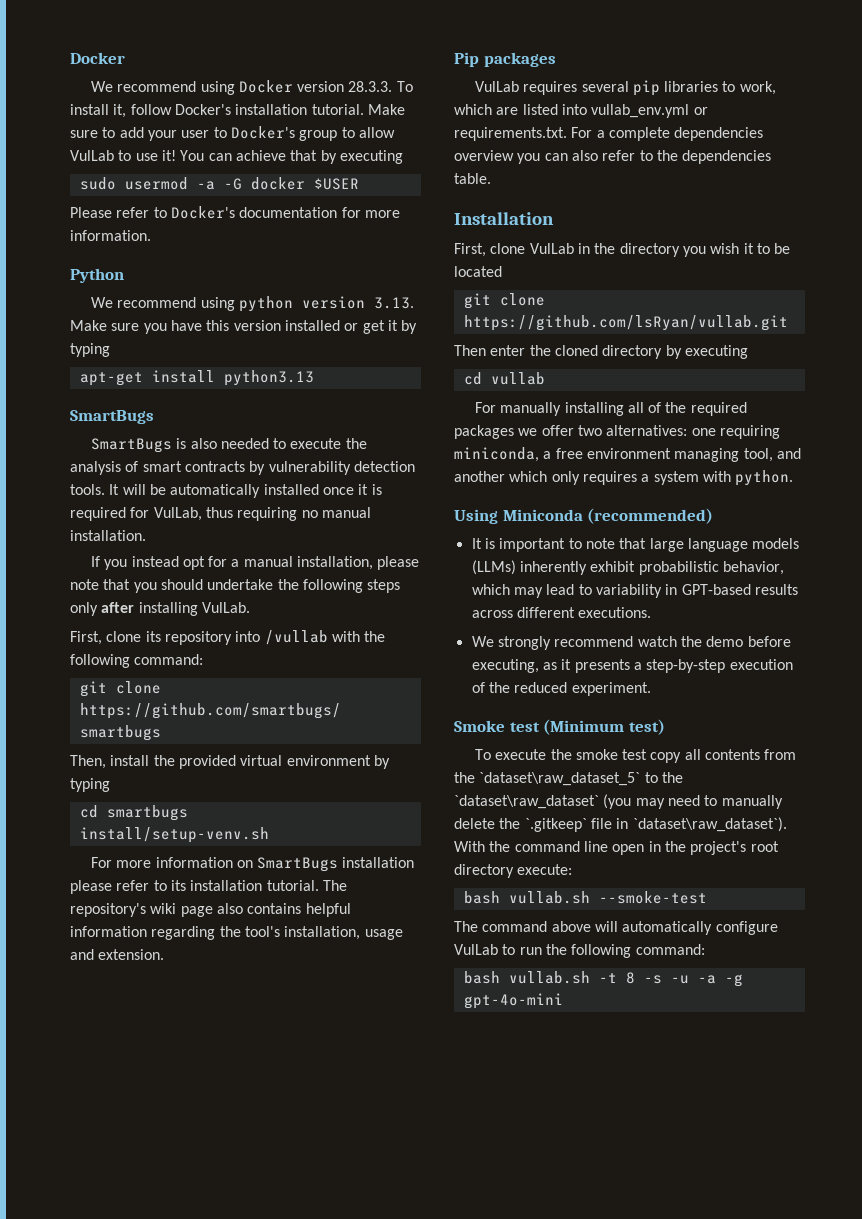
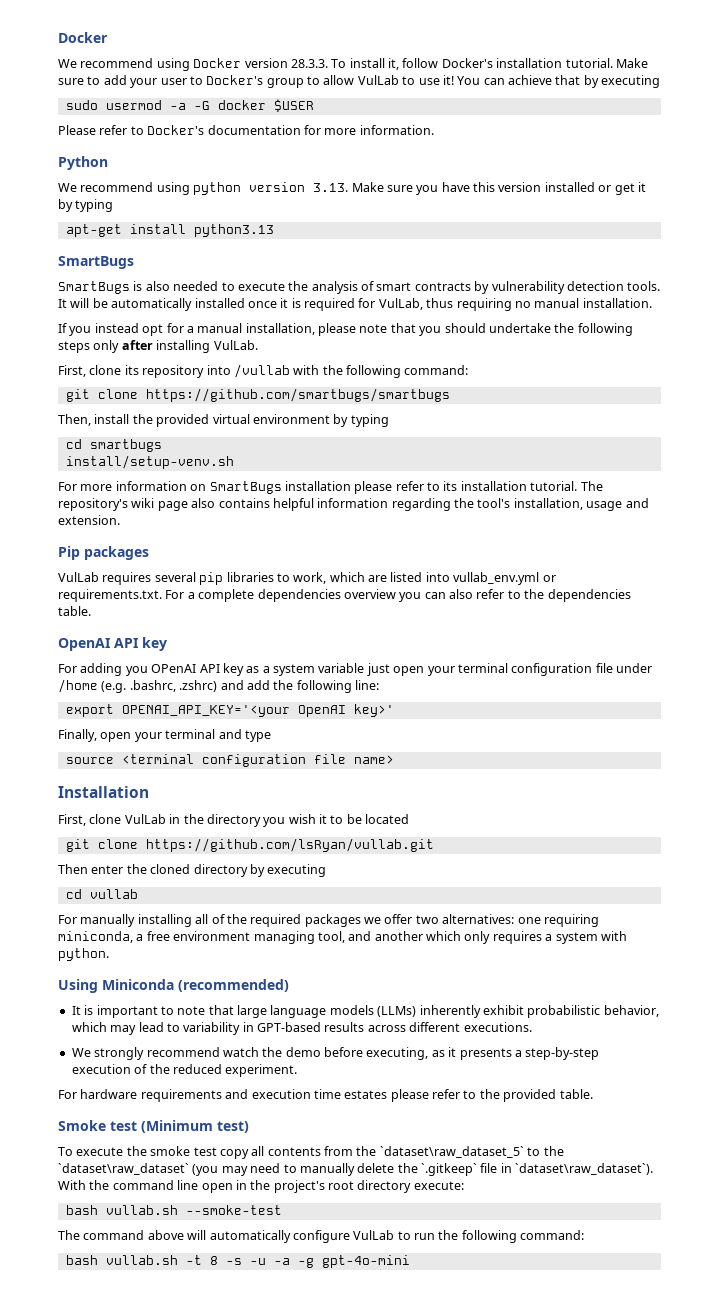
+ OpenAI API key
+ For adding you OPenAI API key as a system variable just open your terminal configuration file under /home (e.g. .bashrc, .zshrc) and add the following line:
+ export OPENAI_API_KEY='<your OpenAI key>'
+ Finally, open your terminal and type
+ source <terminal configuration file name>
+ For hardware requirements and execution time estates please refer to the provided table.

